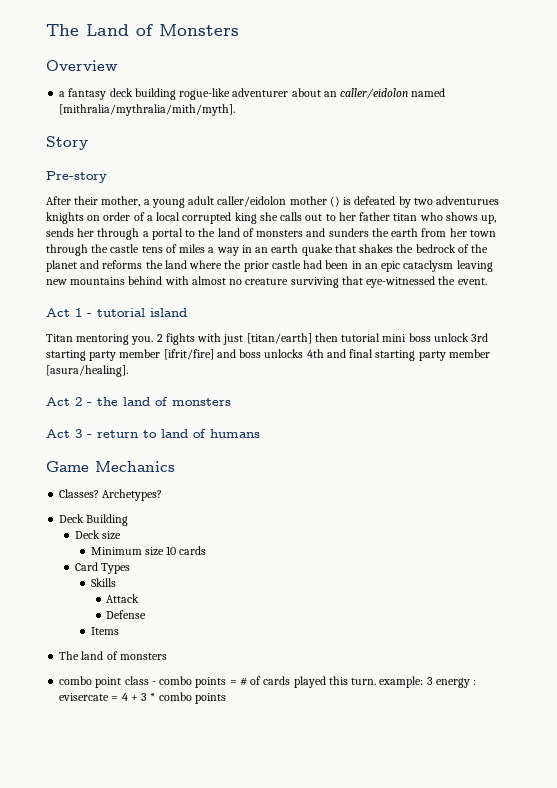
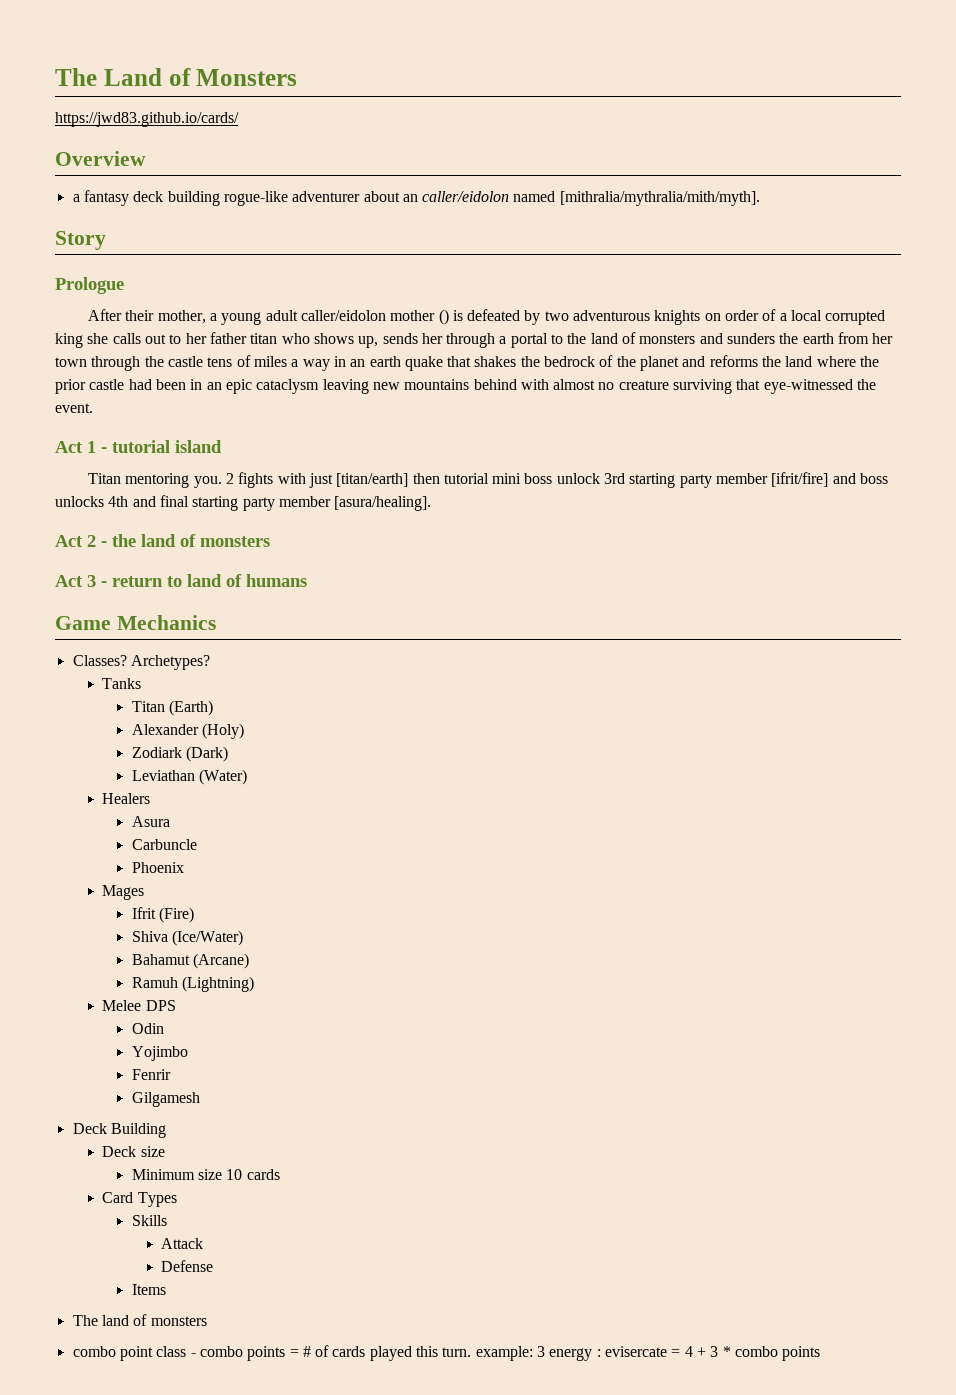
+ https://jwd83.github.io/cards/
- Pre-story
+ Prologue
- After their mother, a young adult caller/eidolon mother () is defeated by two adventurues knights on order of a local corrupted king she calls out to her father titan who shows up, sends her through a portal to the land of monsters and sunders the earth from her town through the castle tens of miles a way in an earth quake that shakes the bedrock of the planet and reforms the land where the prior castle had been in an epic cataclysm leaving new mountains behind with almost no creature surviving that eye-witnessed the event.
+ After their mother, a young adult caller/eidolon mother () is defeated by two adventurous knights on order of a local corrupted king she calls out to her father titan who shows up, sends her through a portal to the land of monsters and sunders the earth from her town through the castle tens of miles a way in an earth quake that shakes the bedrock of the planet and reforms the land where the prior castle had been in an epic cataclysm leaving new mountains behind with almost no creature surviving that eye-witnessed the event.
+ Tanks
+ Titan (Earth)
+ Alexander (Holy)
+ Zodiark (Dark)
+ Leviathan (Water)
+ Healers
+ Asura
+ Carbuncle
+ Phoenix
+ Mages
+ Ifrit (Fire)
+ Shiva (Ice/Water)
+ Bahamut (Arcane)
+ Ramuh (Lightning)
+ Melee DPS
+ Odin
+ Yojimbo
+ Fenrir
+ Gilgamesh

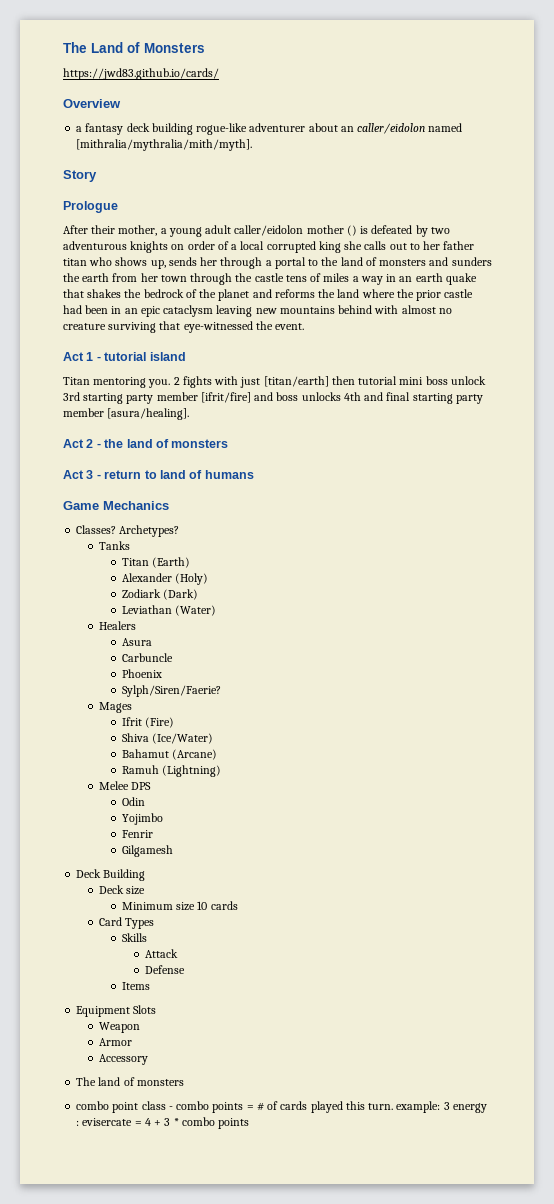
+ Sylph/Siren/Faerie?
+ Equipment Slots
+ Weapon
+ Armor
+ Accessory

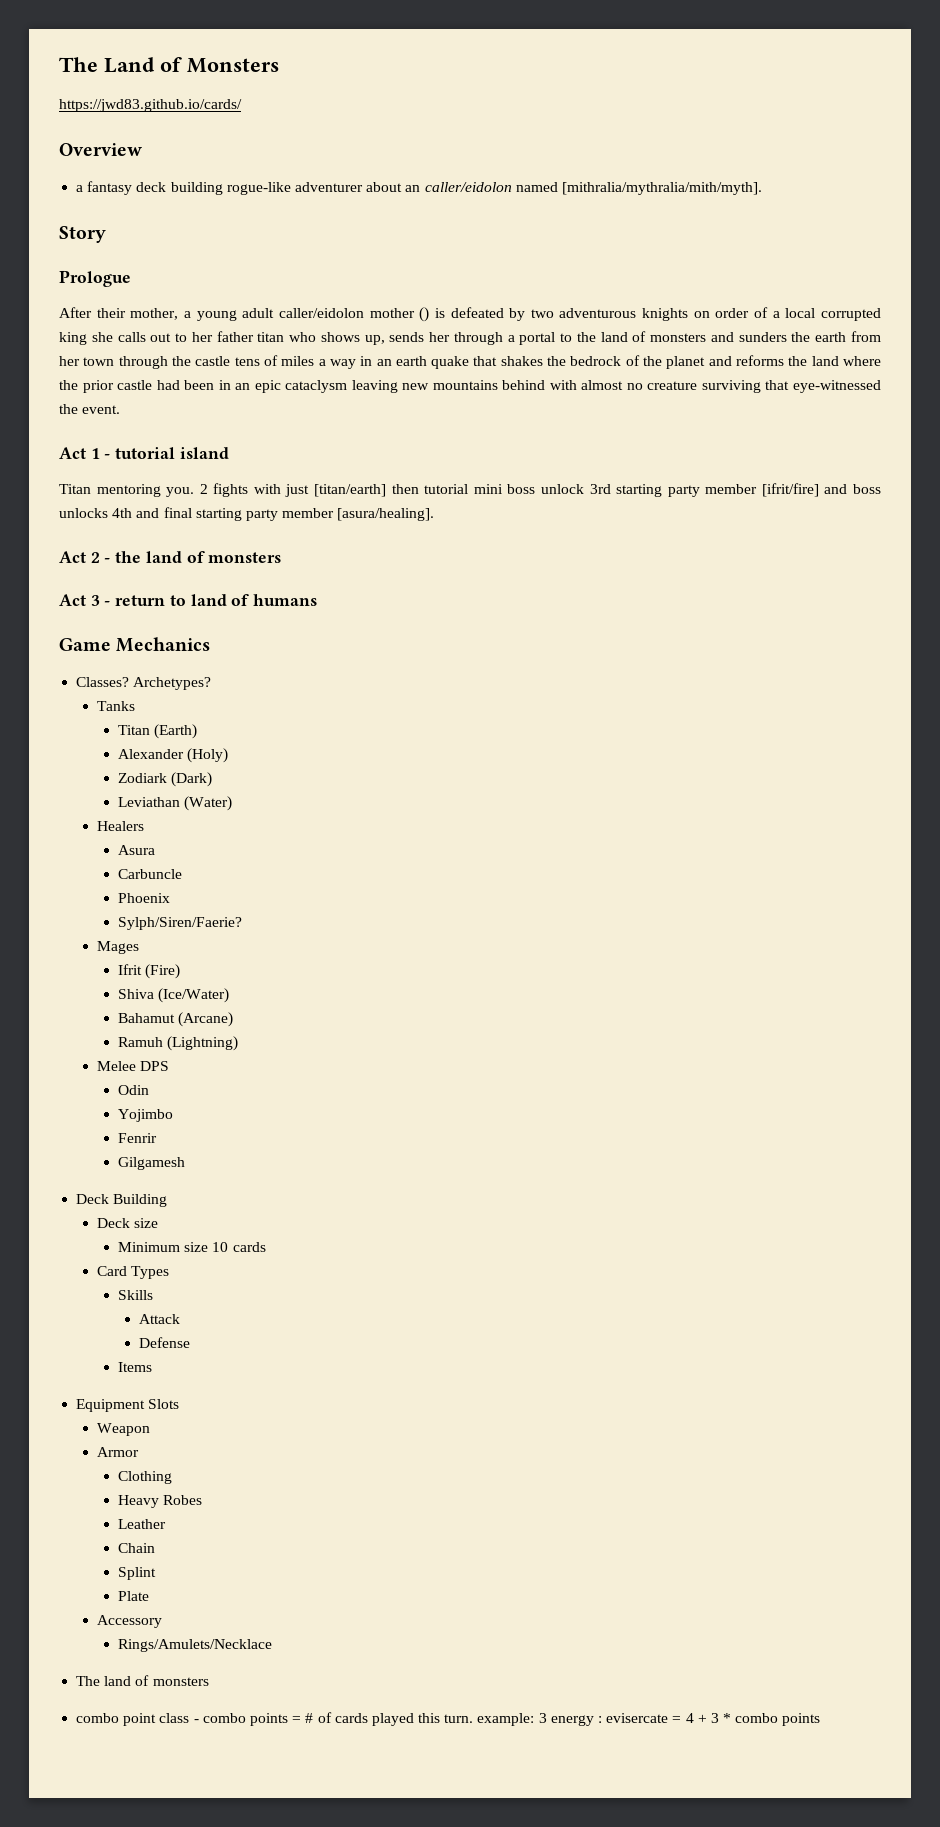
+ Clothing
+ Heavy Robes
+ Leather
+ Chain
+ Splint
+ Plate
+ Rings/Amulets/Necklace

